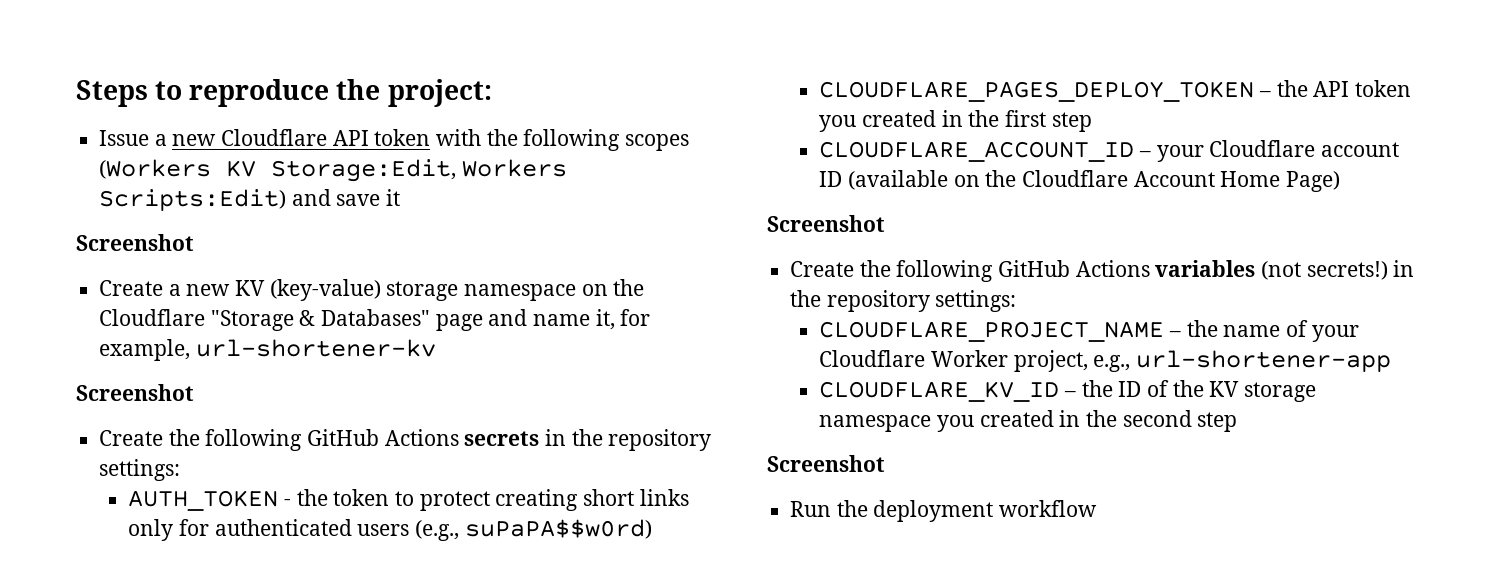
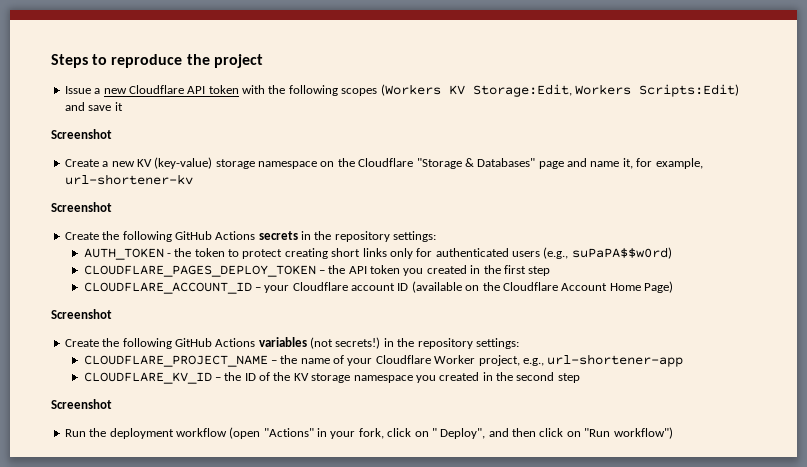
- Steps to reproduce the project:
+ Steps to reproduce the project
- Run the deployment workflow
+ Run the deployment workflow (open "Actions" in your fork, click on " Deploy", and then click on "Run workflow")

